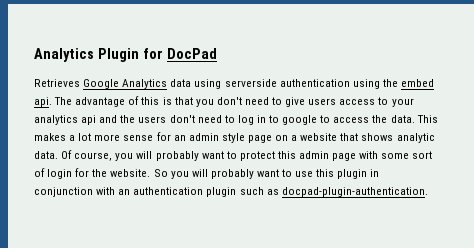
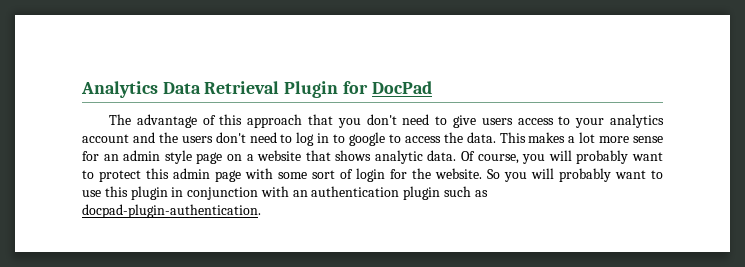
- Analytics Plugin for DocPad
+ Analytics Data Retrieval Plugin for DocPad
- Retrieves Google Analytics data using serverside authentication using the embed api. The advantage of this is that you don't need to give users access to your analytics api and the users don't need to log in to google to access the data.
+ The advantage of this approach that you don't need to give users access to your analytics account and the users don't need to log in to google to access the data.

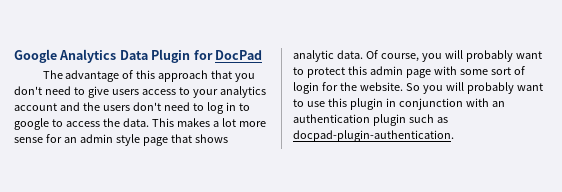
- Analytics Data Retrieval Plugin for DocPad
+ Google Analytics Data Plugin for DocPad
- This makes a lot more sense for an admin style page on a website that shows analytic data.
+ This makes a lot more sense for an admin style page that shows analytic data.

